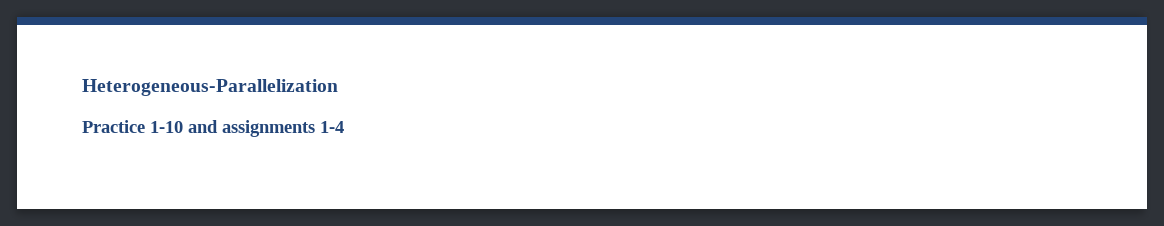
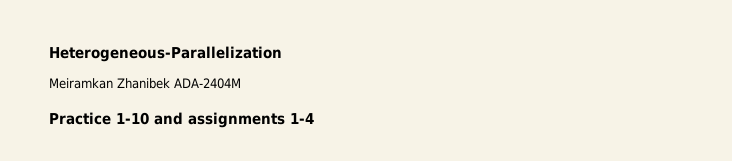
+ Meiramkan Zhanibek ADA-2404M

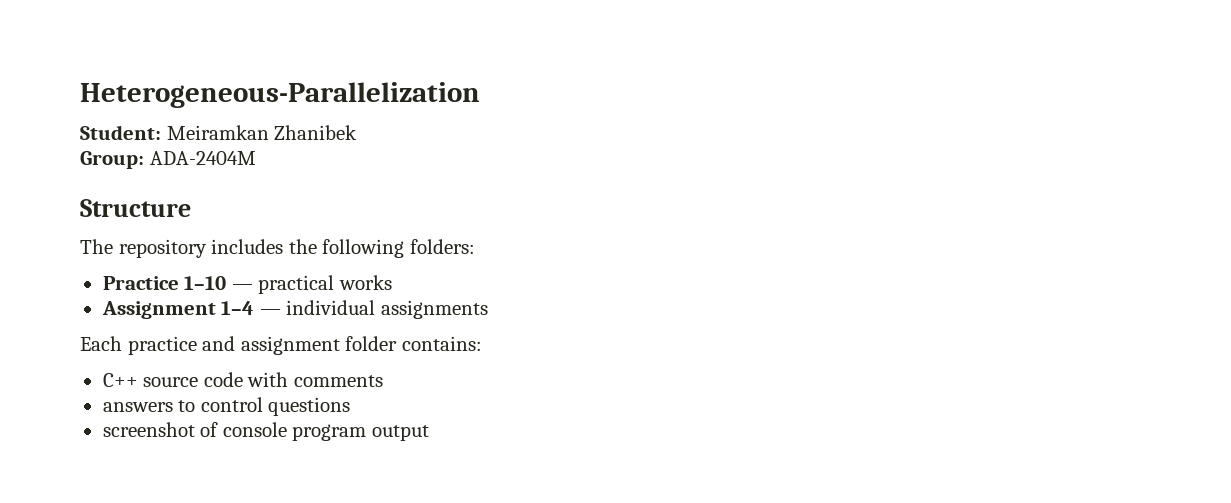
- Meiramkan Zhanibek ADA-2404M
+ Student: Meiramkan Zhanibek
+ Group: ADA-2404M
- Practice 1-10 and assignments 1-4
+ Structure
+ The repository includes the following folders:
+ Practice 1–10 — practical works
+ Assignment 1–4 — individual assignments
+ Each practice and assignment folder contains:
+ C++ source code with comments
+ answers to control questions
+ screenshot of console program output

